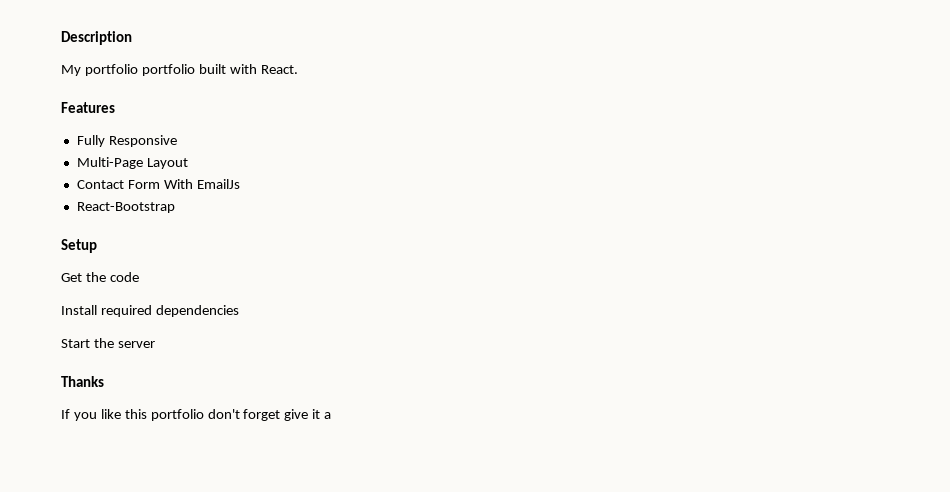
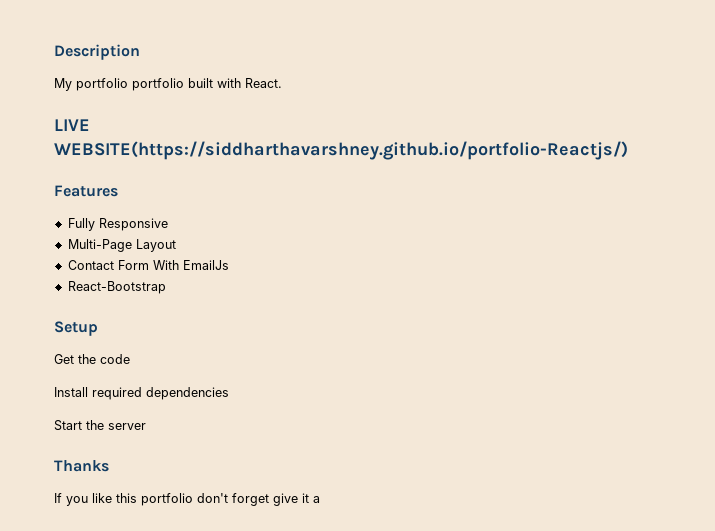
+ LIVE WEBSITE(https://siddharthavarshney.github.io/portfolio-Reactjs/)

